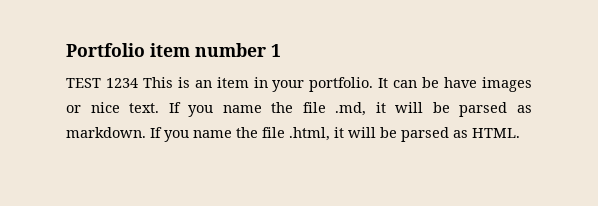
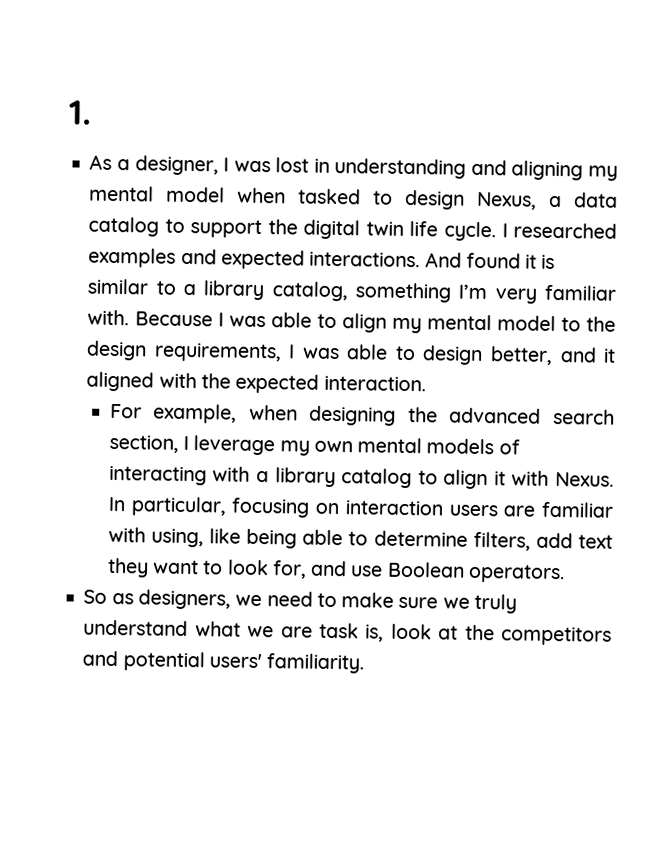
- Portfolio item number 1
- TEST 1234 This is an item in your portfolio. It can be have images or nice text. If you name the file .md, it will be parsed as markdown. If you name the file .html, it will be parsed as HTML.
+ 1.
+ As a designer, I was lost in understanding and aligning my mental model when tasked to design Nexus, a data catalog to support the digital twin life cycle. I researched examples and expected interactions. And found it is similar to a library catalog, something I’m very familiar with. Because I was able to align my mental model to the design requirements, I was able to design better, and it aligned with the expected interaction.
+ For example, when designing the advanced search section, I leverage my own mental models of interacting with a library catalog to align it with Nexus. In particular, focusing on interaction users are familiar with using, like being able to determine filters, add text they want to look for, and use Boolean operators.
+ So as designers, we need to make sure we truly understand what we are task is, look at the competitors and potential users' familiarity.

